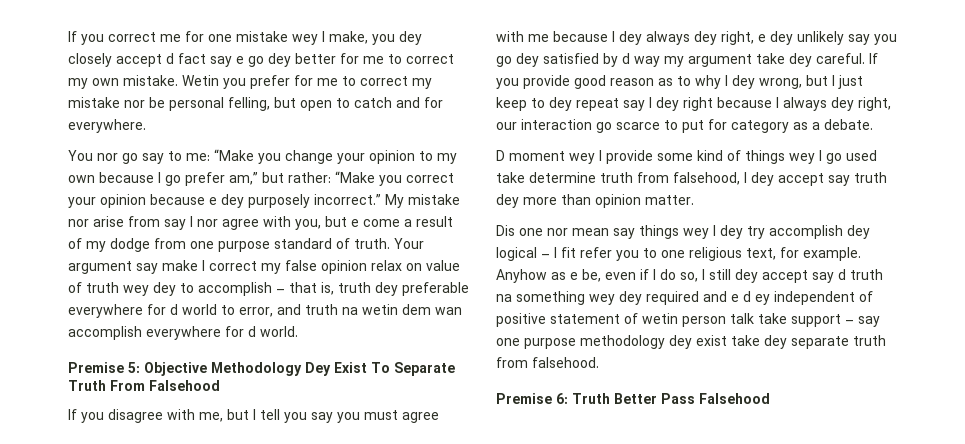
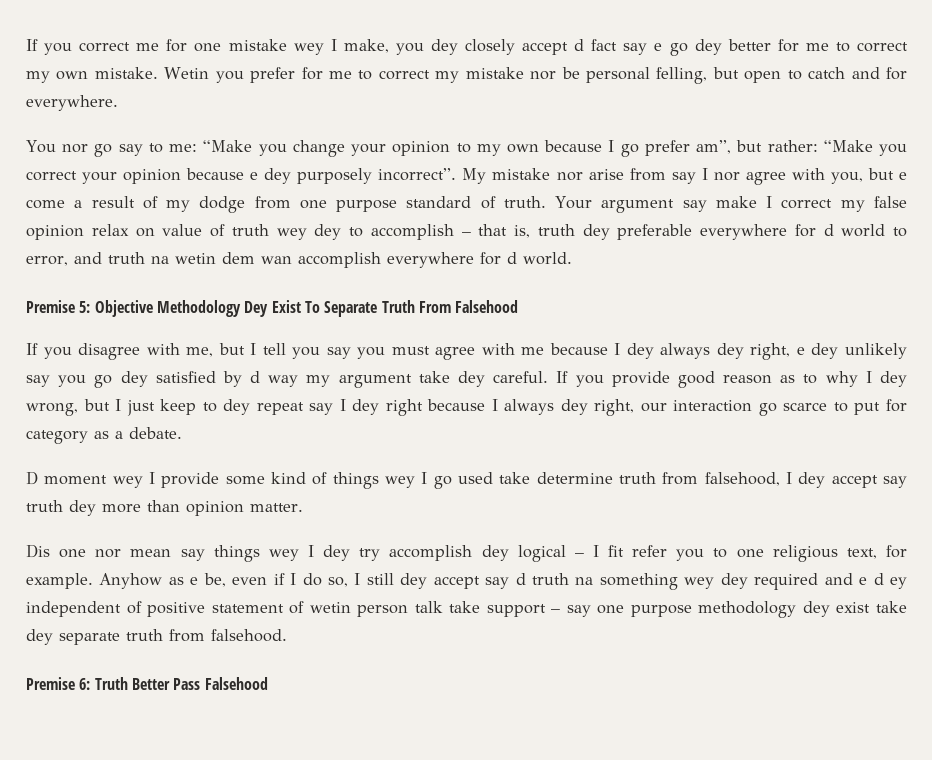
- You nor go say to me: “Make you change your opinion to my own because I go prefer am,” but rather: “Make you correct your opinion because e dey purposely incorrect.”
+ You nor go say to me: “Make you change your opinion to my own because I go prefer am”, but rather: “Make you correct your opinion because e dey purposely incorrect”.

